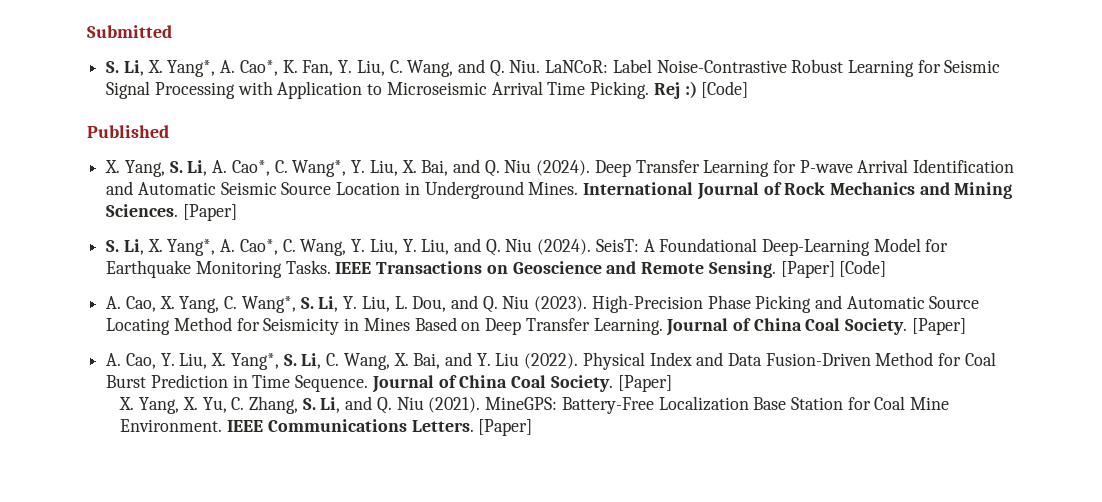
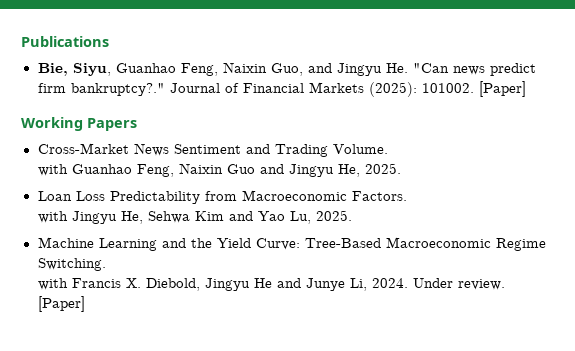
- Submitted
- S. Li, X. Yang*, A. Cao*, K. Fan, Y. Liu, C. Wang, and Q. Niu. LaNCoR: Label Noise-Contrastive Robust Learning for Seismic Signal Processing with Application to Microseismic Arrival Time Picking. Rej :) [Code]
- Published
- X. Yang, S. Li, A. Cao*, C. Wang*, Y. Liu, X. Bai, and Q. Niu (2024). Deep Transfer Learning for P-wave Arrival Identification and Automatic Seismic Source Location in Underground Mines. International Journal of Rock Mechanics and Mining Sciences. [Paper]
- S. Li, X. Yang*, A. Cao*, C. Wang, Y. Liu, Y. Liu, and Q. Niu (2024). SeisT: A Foundational Deep-Learning Model for Earthquake Monitoring Tasks. IEEE Transactions on Geoscience and Remote Sensing. [Paper] [Code]
- A. Cao, X. Yang, C. Wang*, S. Li, Y. Liu, L. Dou, and Q. Niu (2023). High-Precision Phase Picking and Automatic Source Locating Method for Seismicity in Mines Based on Deep Transfer Learning. Journal of China Coal Society. [Paper]
- A. Cao, Y. Liu, X. Yang*, S. Li, C. Wang, X. Bai, and Y. Liu (2022). Physical Index and Data Fusion-Driven Method for Coal Burst Prediction in Time Sequence. Journal of China Coal Society. [Paper]
- X. Yang, X. Yu, C. Zhang, S. Li, and Q. Niu (2021). MineGPS: Battery-Free Localization Base Station for Coal Mine Environment. IEEE Communications Letters.
+ Publications
+ Bie, Siyu, Guanhao Feng, Naixin Guo, and Jingyu He. "Can news predict firm bankruptcy?." Journal of Financial Markets (2025): 101002. [Paper]
+ Working Papers
+ Cross-Market News Sentiment and Trading Volume.
+ with Guanhao Feng, Naixin Guo and Jingyu He, 2025.
+ Loan Loss Predictability from Macroeconomic Factors.
+ with Jingyu He, Sehwa Kim and Yao Lu, 2025.
+ Machine Learning and the Yield Curve: Tree-Based Macroeconomic Regime Switching.
+ with Francis X. Diebold, Jingyu He and Junye Li, 2024. Under review.

